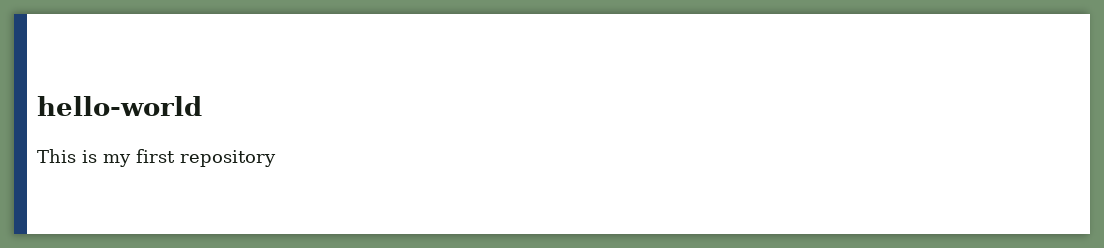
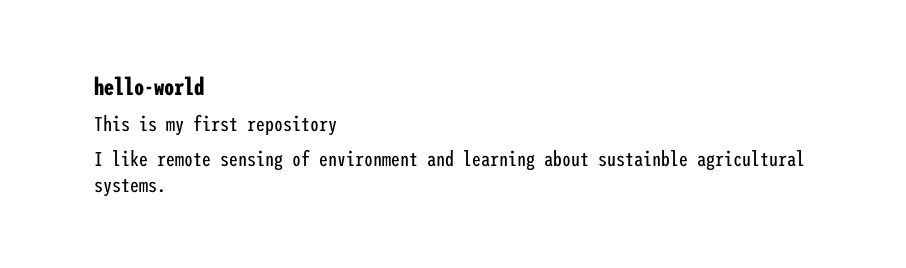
+ I like remote sensing of environment and learning about sustainble agricultural systems.

